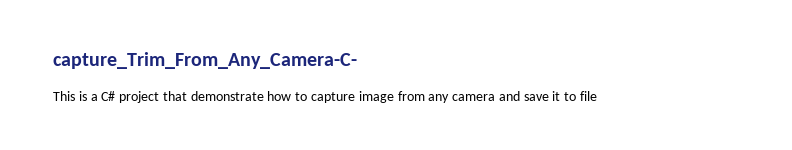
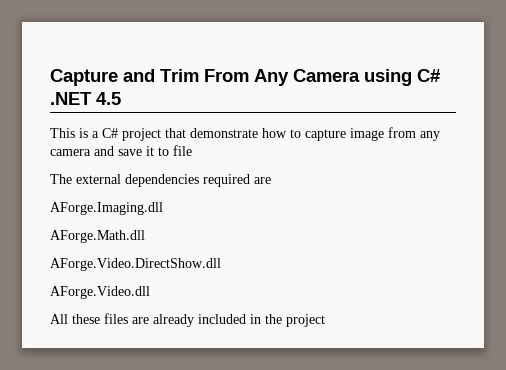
- capture_Trim_From_Any_Camera-C-
+ Capture and Trim From Any Camera using C# .NET 4.5
+ The external dependencies required are
+ AForge.Imaging.dll
+ AForge.Math.dll
+ AForge.Video.DirectShow.dll
+ AForge.Video.dll
+ All these files are already included in the project

